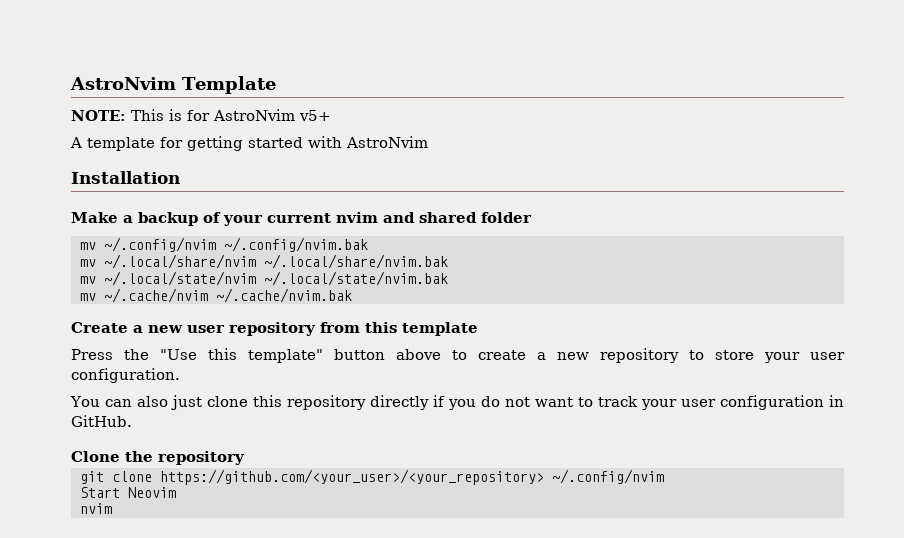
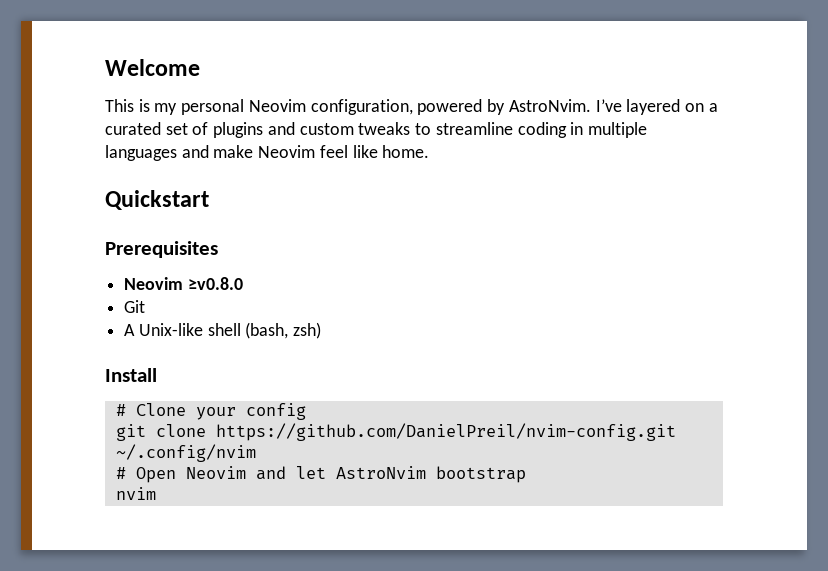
- AstroNvim Template
- NOTE: This is for AstroNvim v5+
- A template for getting started with AstroNvim
- Installation
- Make a backup of your current nvim and shared folder
- mv ~/.config/nvim ~/.config/nvim.bak
- mv ~/.local/share/nvim ~/.local/share/nvim.bak
- mv ~/.local/state/nvim ~/.local/state/nvim.bak
- mv ~/.cache/nvim ~/.cache/nvim.bak
- Create a new user repository from this template
- Press the "Use this template" button above to create a new repository to store your user configuration.
- You can also just clone this repository directly if you do not want to track your user configuration in GitHub.
- Clone the repository
+ Welcome
+ This is my personal Neovim configuration, powered by AstroNvim. I’ve layered on a curated set of plugins and custom tweaks to streamline coding in multiple languages and make Neovim feel like home.
+ Quickstart
+ Prerequisites
+ Neovim ≥v0.8.0
+ Git
+ A Unix-like shell (bash, zsh)
+ Install
+ # Clone your config
- git clone https://github.com/<your_user>/<your_repository> ~/.config/nvim
+ git clone https://github.com/DanielPreil/nvim-config.git ~/.config/nvim
- Start Neovim
+ # Open Neovim and let AstroNvim bootstrap

